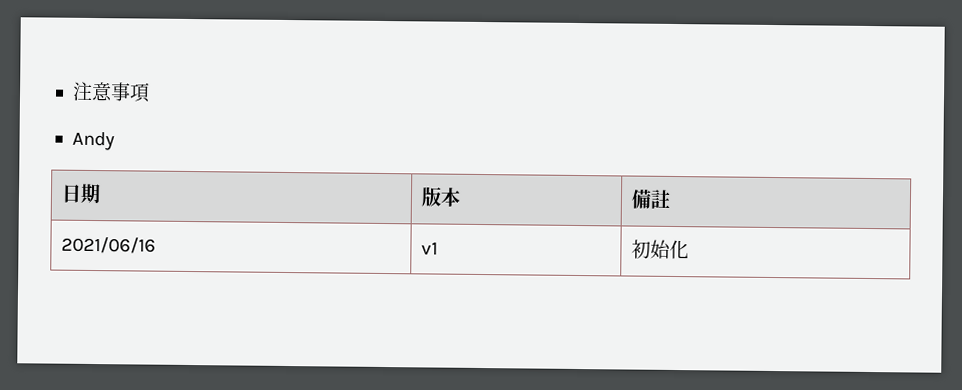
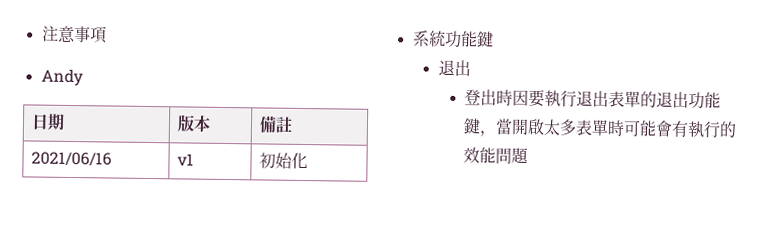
+ 系統功能鍵
+ 退出
+ 登出時因要執行退出表單的退出功能鍵，當開啟太多表單時可能會有執行的效能問題

